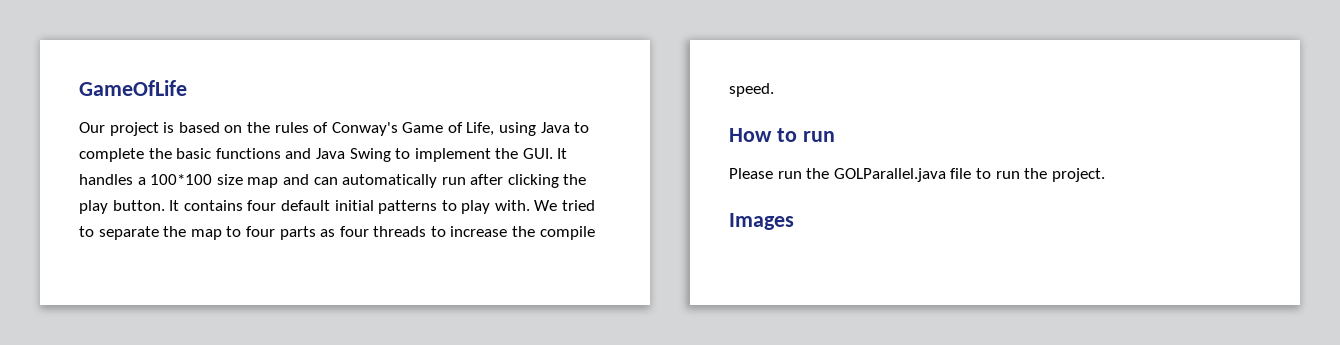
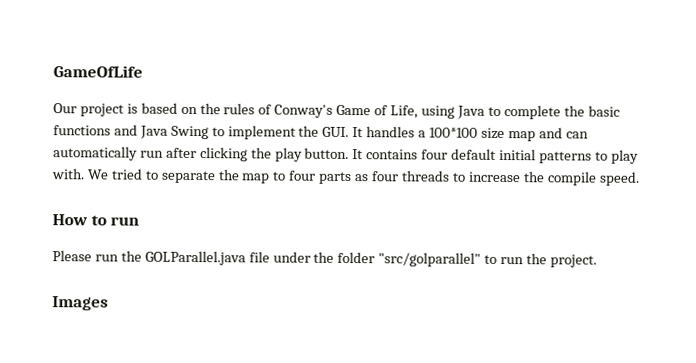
- Please run the GOLParallel.java file to run the project.
+ Please run the GOLParallel.java file under the folder "src/golparallel" to run the project.

